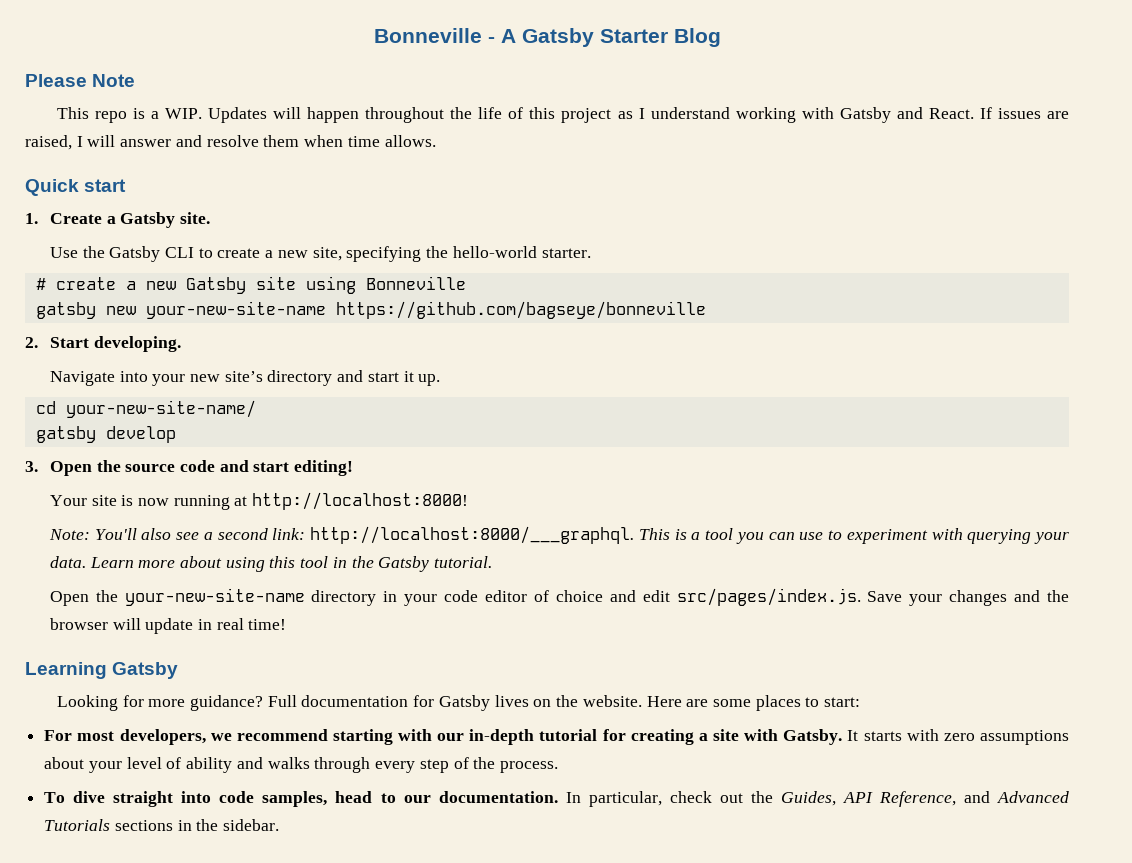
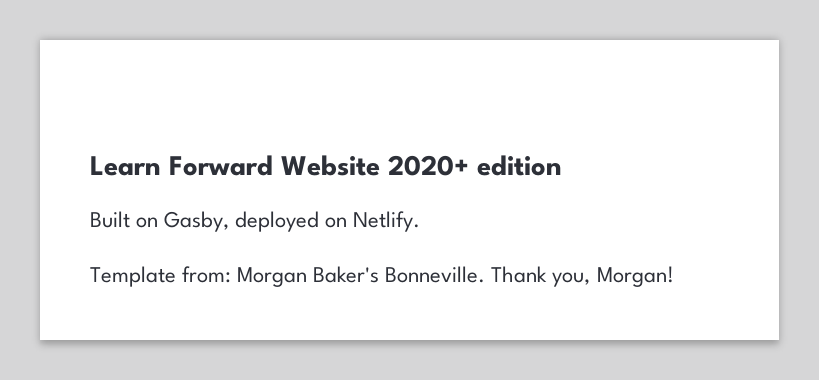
- Bonneville - A Gatsby Starter Blog
- Please Note
- This repo is a WIP. Updates will happen throughout the life of this project as I understand working with Gatsby and React. If issues are raised, I will answer and resolve them when time allows.
- Quick start
- 1. Create a Gatsby site.
- Use the Gatsby CLI to create a new site, specifying the hello-world starter.
- # create a new Gatsby site using Bonneville
- gatsby new your-new-site-name https://github.com/bagseye/bonneville
- 2. Start developing.
- Navigate into your new site’s directory and start it up.
- cd your-new-site-name/
- gatsby develop
- 3. Open the source code and start editing!
- Your site is now running at http://localhost:8000!
- Note: You'll also see a second link: http://localhost:8000/___graphql. This is a tool you can use to experiment with querying your data. Learn more about using this tool in the Gatsby tutorial.
- Open the your-new-site-name directory in your code editor of choice and edit src/pages/index.js. Save your changes and the browser will update in real time!
- Learning Gatsby
- Looking for more guidance? Full documentation for Gatsby lives on the website. Here are some places to start:
- For most developers, we recommend starting with our in-depth tutorial for creating a site with Gatsby. It starts with zero assumptions about your level of ability and walks through every step of the process.
- To dive straight into code samples, head to our documentation. In particular, check out the Guides, API Reference, and Advanced Tutorials sections in the sidebar.
+ Learn Forward Website 2020+ edition
+ Built on Gasby, deployed on Netlify.
+ Template from: Morgan Baker's Bonneville. Thank you, Morgan!

